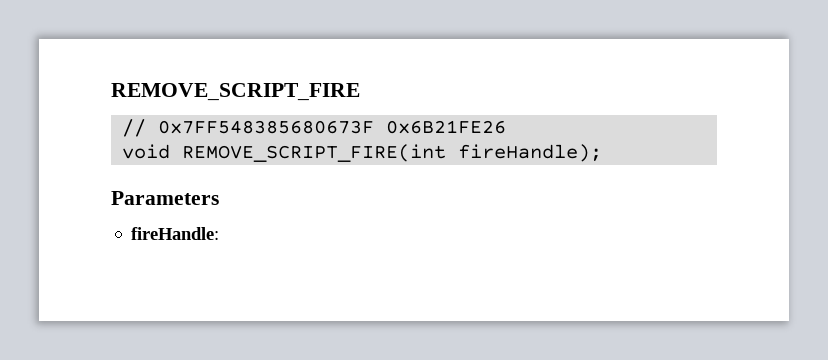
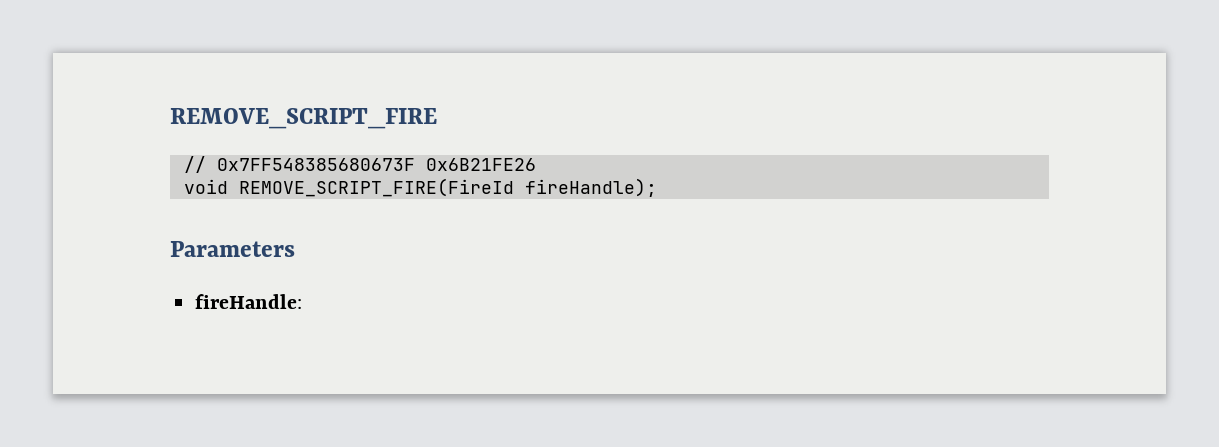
- void REMOVE_SCRIPT_FIRE(int fireHandle);
+ void REMOVE_SCRIPT_FIRE(FireId fireHandle);

